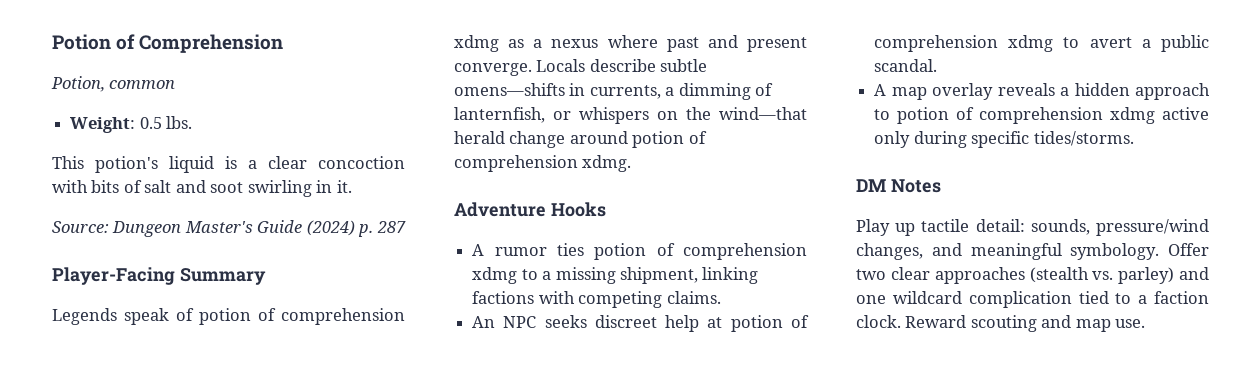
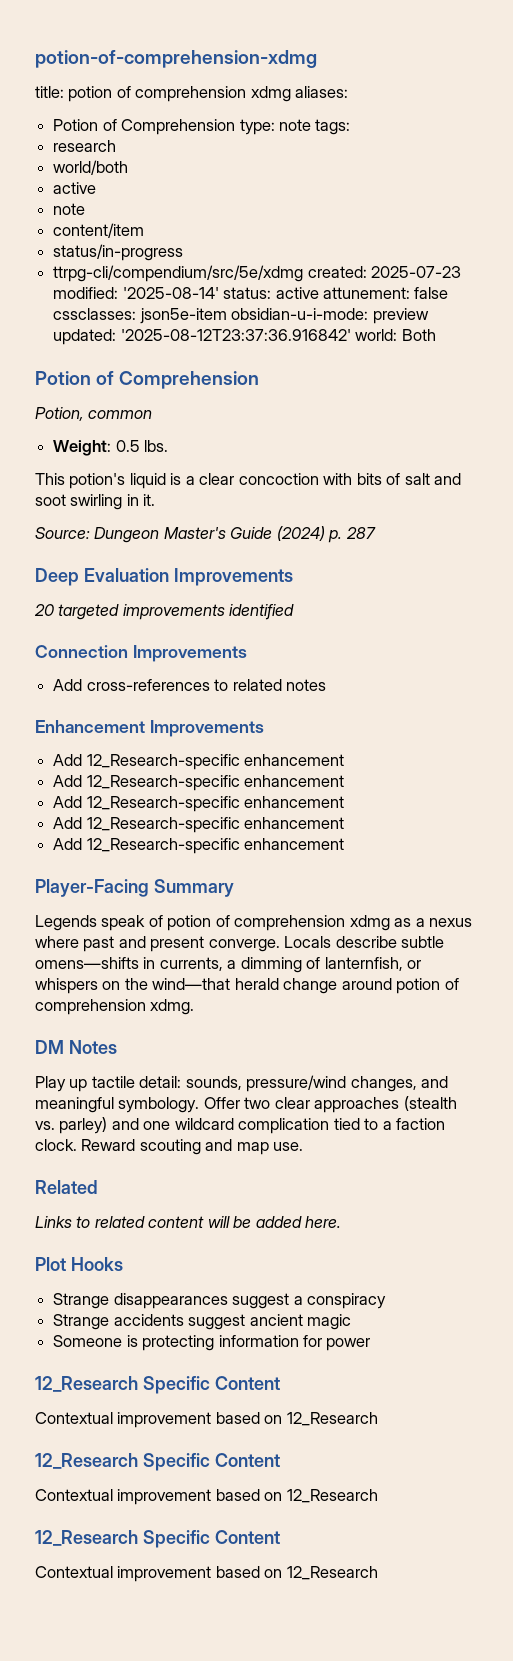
+ potion-of-comprehension-xdmg
+ title: potion of comprehension xdmg aliases:
+ Potion of Comprehension type: note tags:
+ research
+ world/both
+ active
+ note
+ content/item
+ status/in-progress
+ ttrpg-cli/compendium/src/5e/xdmg created: 2025-07-23 modified: '2025-08-14' status: active attunement: false cssclasses: json5e-item obsidian-u-i-mode: preview updated: '2025-08-12T23:37:36.916842' world: Both
+ Deep Evaluation Improvements
+ 20 targeted improvements identified
+ Connection Improvements
+ Add cross-references to related notes
+ Enhancement Improvements
+ Add 12_Research-specific enhancement
+ Add 12_Research-specific enhancement
+ Add 12_Research-specific enhancement
+ Add 12_Research-specific enhancement
+ Add 12_Research-specific enhancement
- Adventure Hooks
- A rumor ties potion of comprehension xdmg to a missing shipment, linking factions with competing claims.
- An NPC seeks discreet help at potion of comprehension xdmg to avert a public scandal.
- A map overlay reveals a hidden approach to potion of comprehension xdmg active only during specific tides/storms.
+ Related
+ Links to related content will be added here.
+ Plot Hooks
+ Strange disappearances suggest a conspiracy
+ Strange accidents suggest ancient magic
+ Someone is protecting information for power
+ 12_Research Specific Content
+ Contextual improvement based on 12_Research
+ 12_Research Specific Content
+ Contextual improvement based on 12_Research
+ 12_Research Specific Content
+ Contextual improvement based on 12_Research

